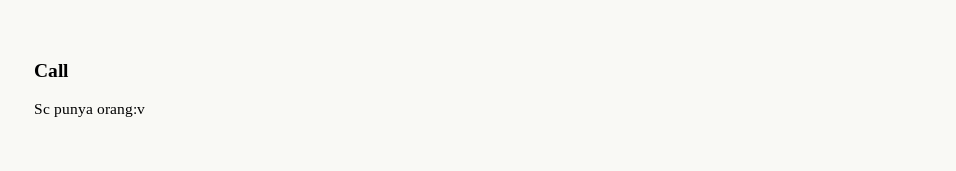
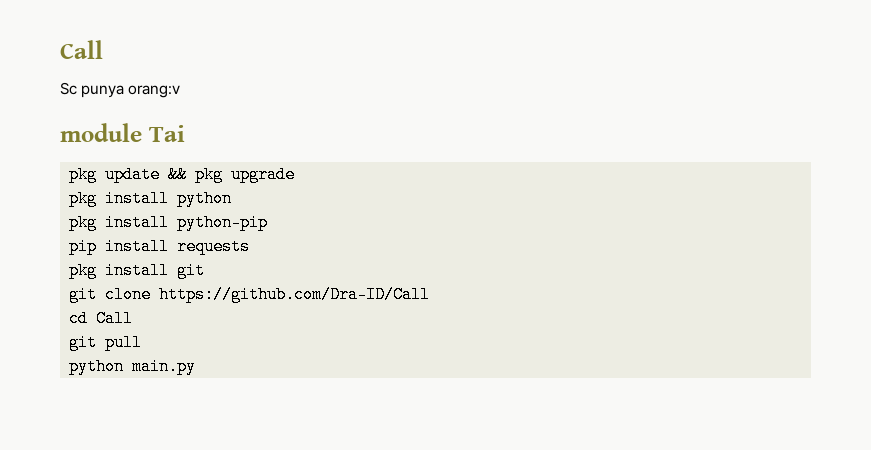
+ module Tai
+ pkg update && pkg upgrade
+ pkg install python
+ pkg install python-pip
+ pip install requests
+ pkg install git
+ git clone https://github.com/Dra-ID/Call
+ cd Call
+ git pull
+ python main.py

